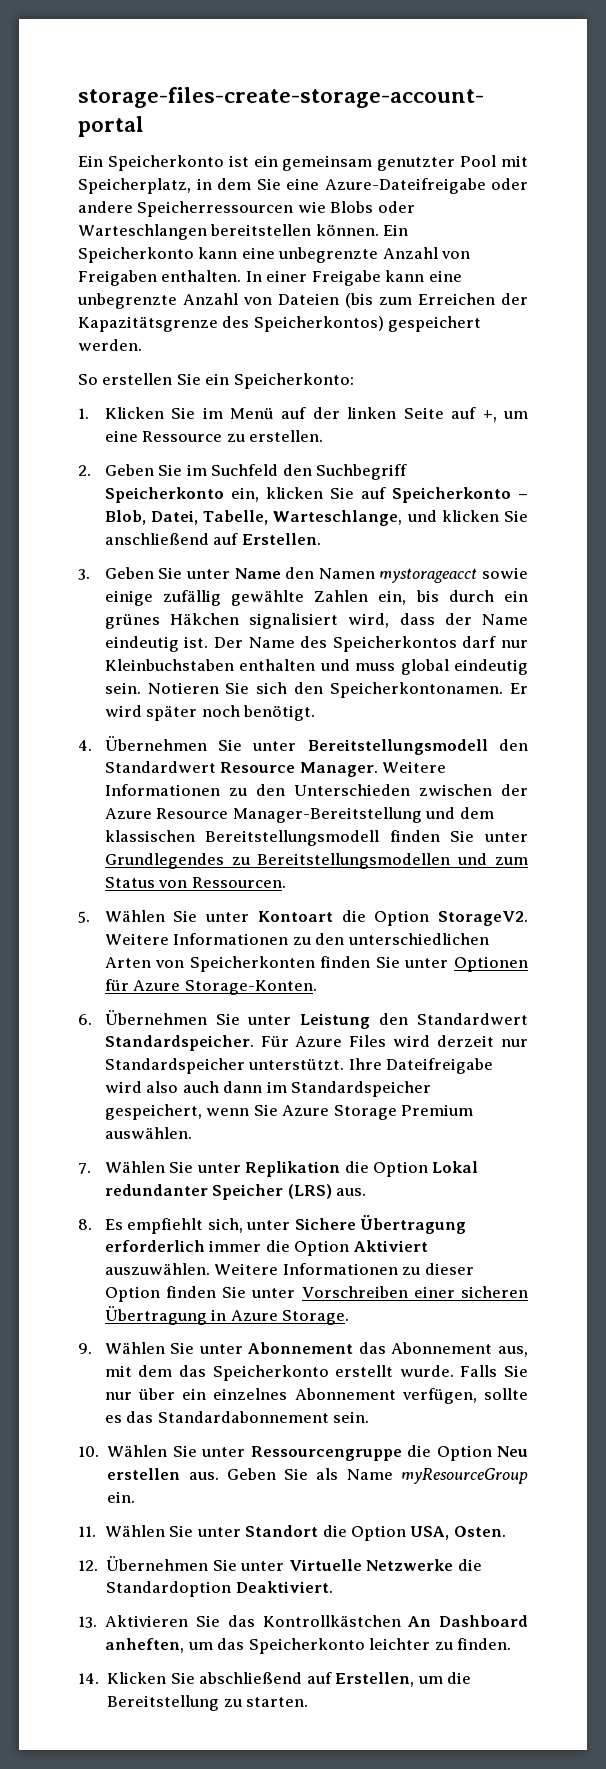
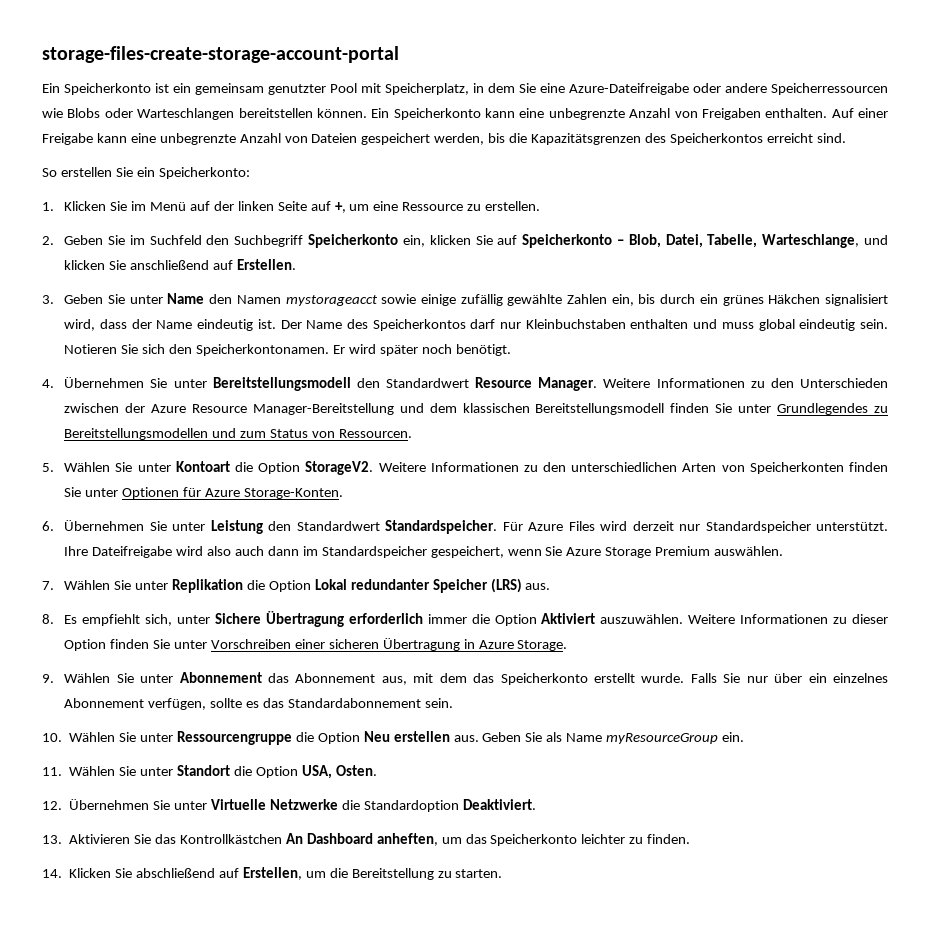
- In einer Freigabe kann eine unbegrenzte Anzahl von Dateien (bis zum Erreichen der Kapazitätsgrenze des Speicherkontos) gespeichert werden.
+ Auf einer Freigabe kann eine unbegrenzte Anzahl von Dateien gespeichert werden, bis die Kapazitätsgrenzen des Speicherkontos erreicht sind.

